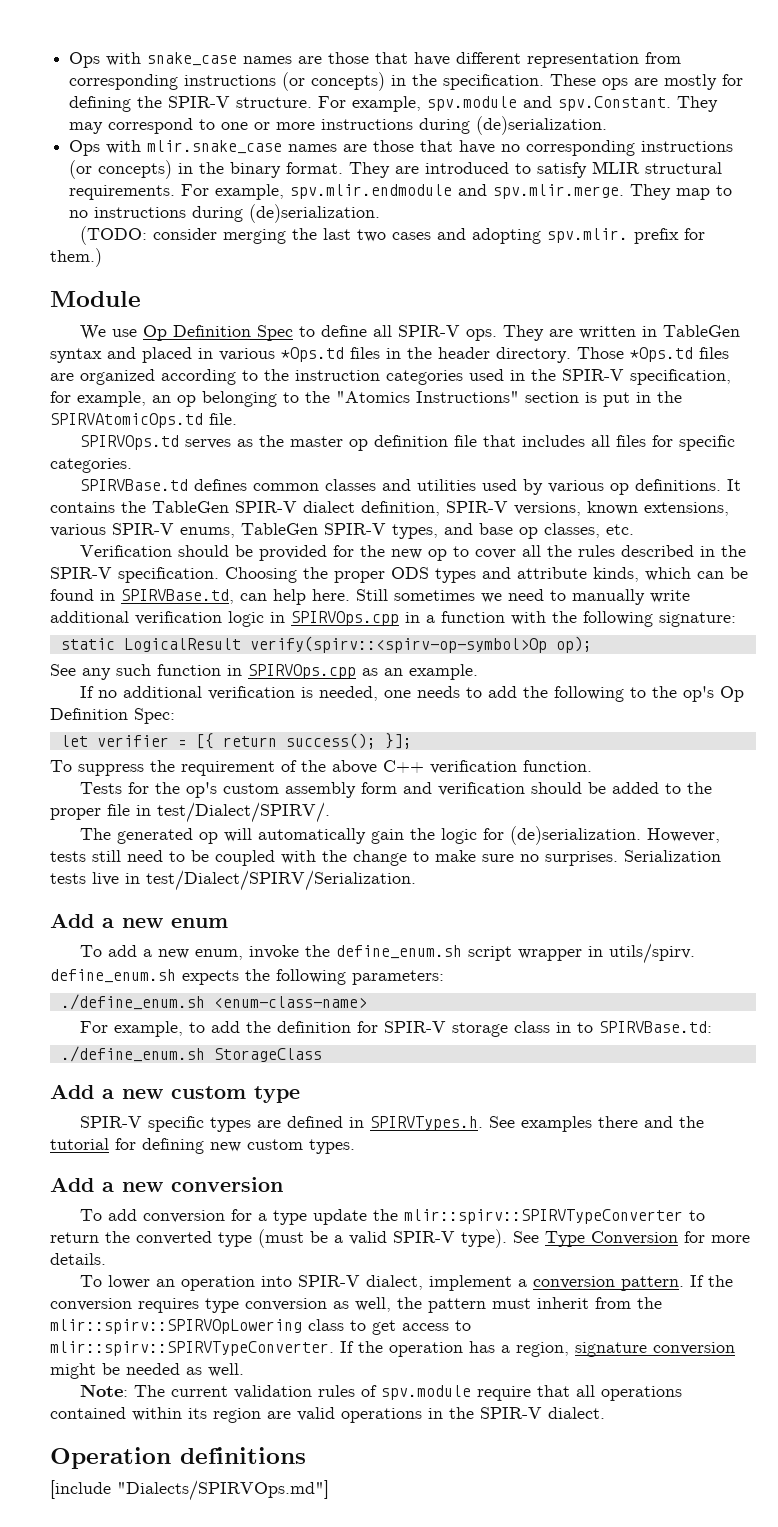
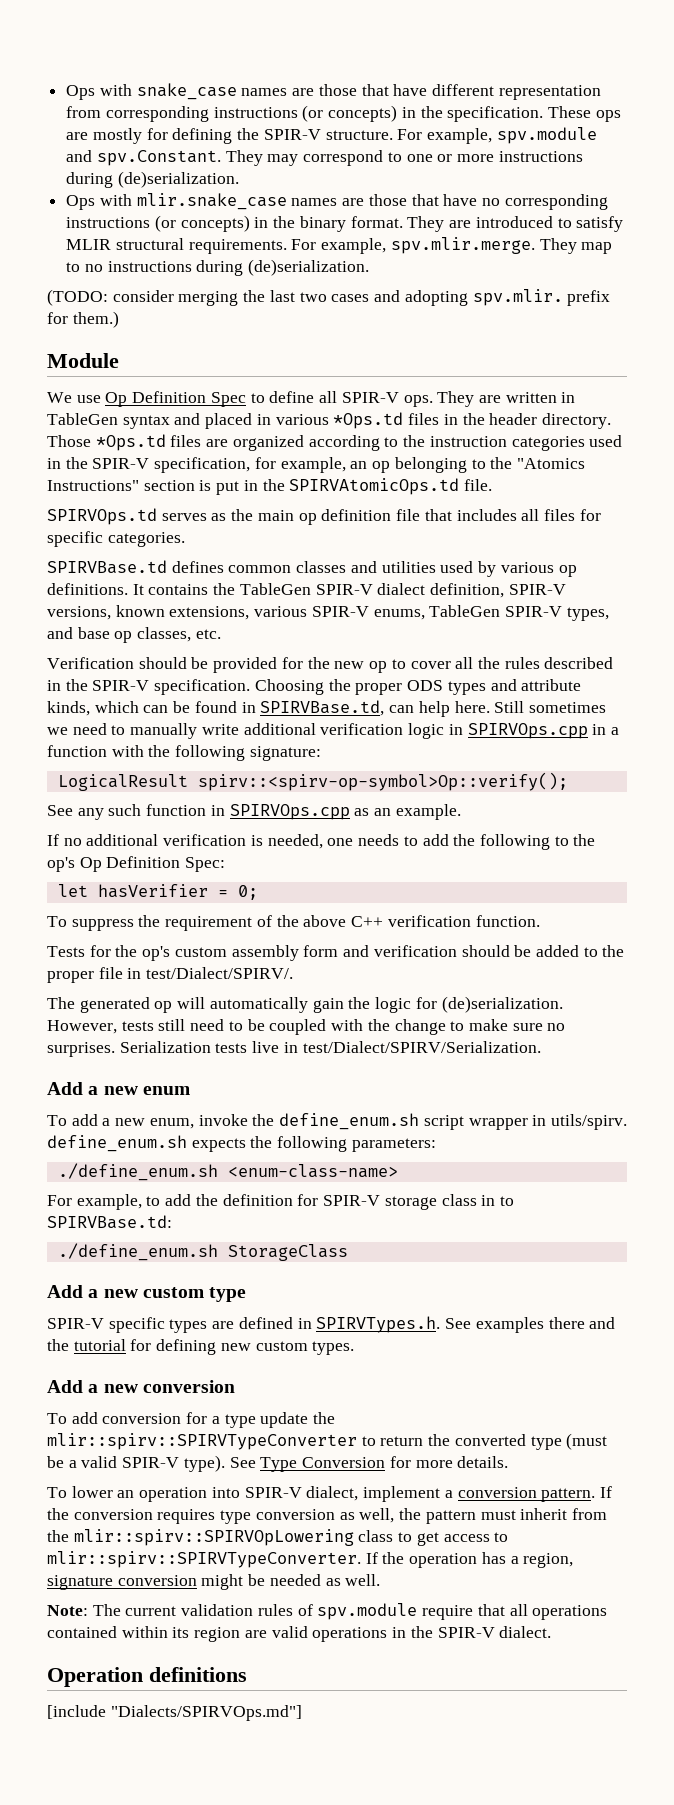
- For example, spv.mlir.endmodule and spv.mlir.merge. They map to no instructions during (de)serialization.
+ For example, spv.mlir.merge. They map to no instructions during (de)serialization.
- SPIRVOps.td serves as the master op definition file that includes all files for specific categories.
+ SPIRVOps.td serves as the main op definition file that includes all files for specific categories.
- static LogicalResult verify(spirv::<spirv-op-symbol>Op op);
+ LogicalResult spirv::<spirv-op-symbol>Op::verify();
- let verifier = [{ return success(); }];
+ let hasVerifier = 0;

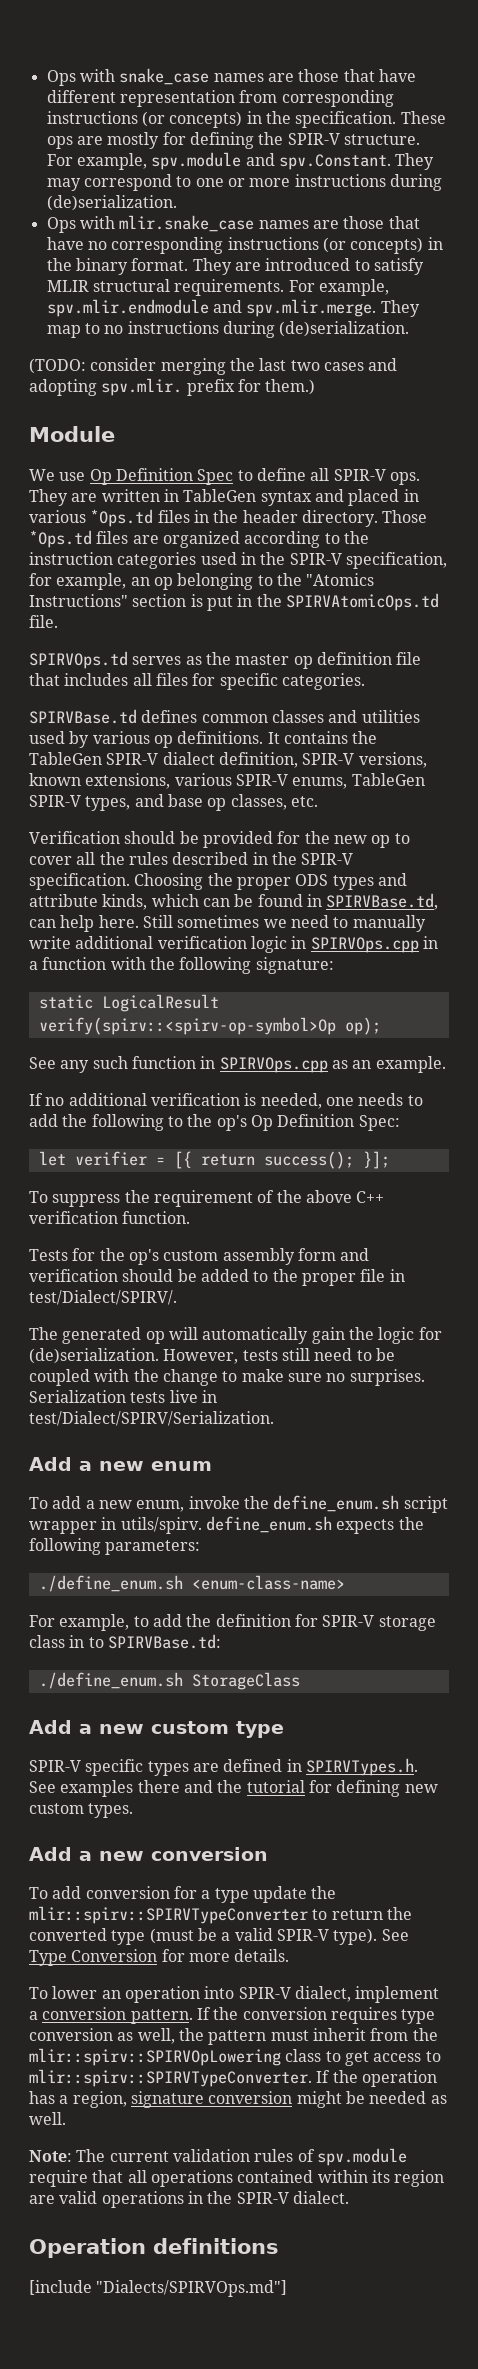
- For example, spv.mlir.merge. They map to no instructions during (de)serialization.
+ For example, spv.mlir.endmodule and spv.mlir.merge. They map to no instructions during (de)serialization.
- SPIRVOps.td serves as the main op definition file that includes all files for specific categories.
+ SPIRVOps.td serves as the master op definition file that includes all files for specific categories.
- LogicalResult spirv::<spirv-op-symbol>Op::verify();
+ static LogicalResult verify(spirv::<spirv-op-symbol>Op op);
- let hasVerifier = 0;
+ let verifier = [{ return success(); }];

